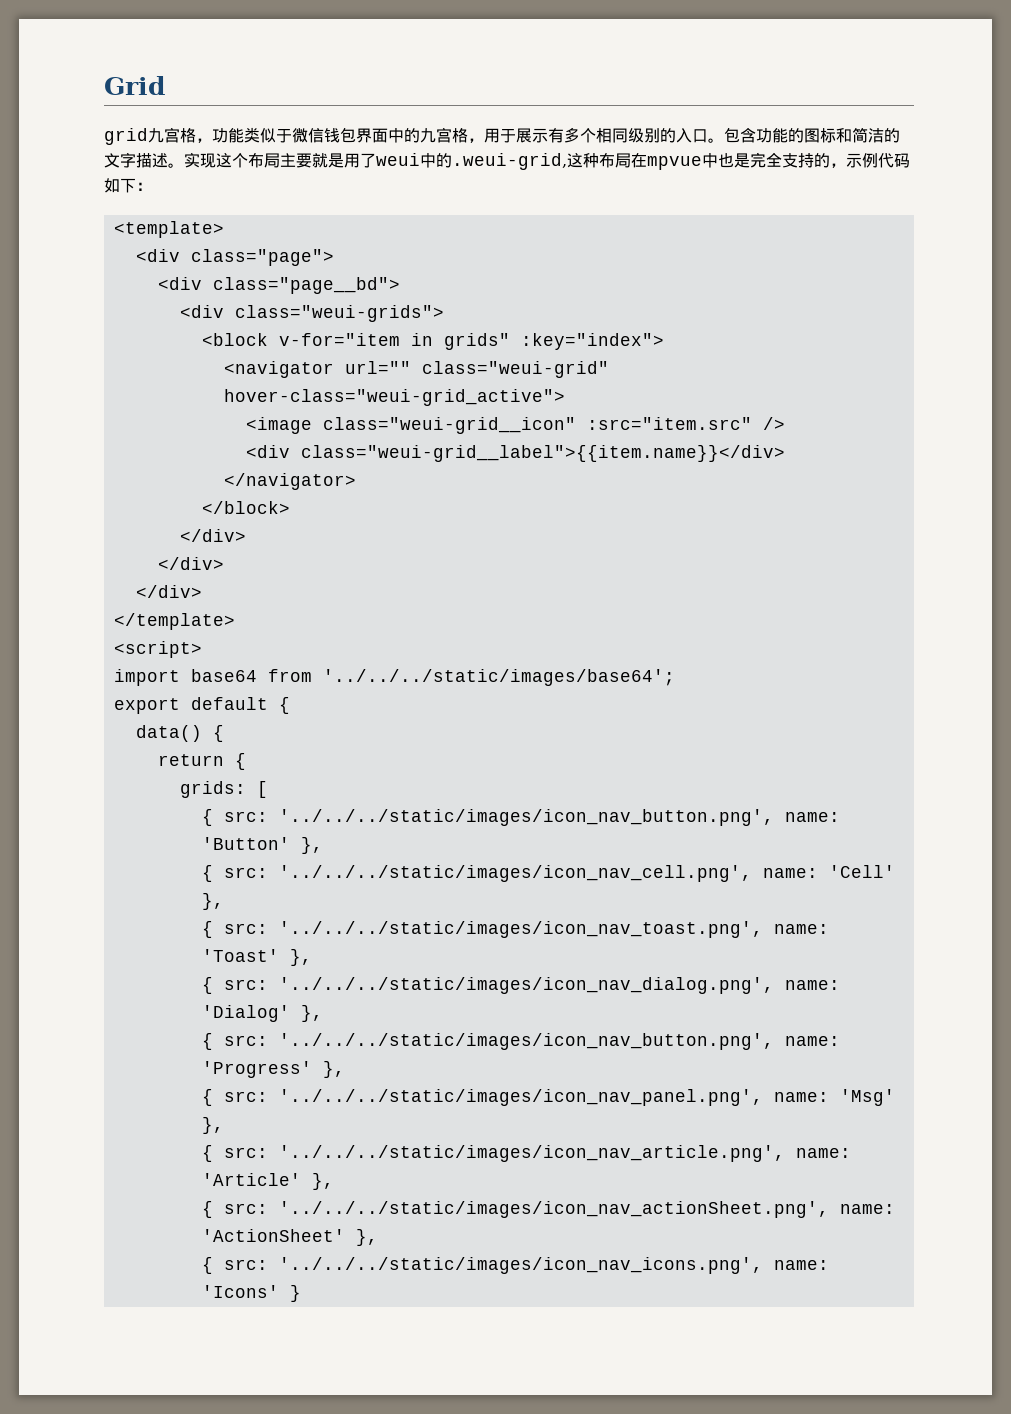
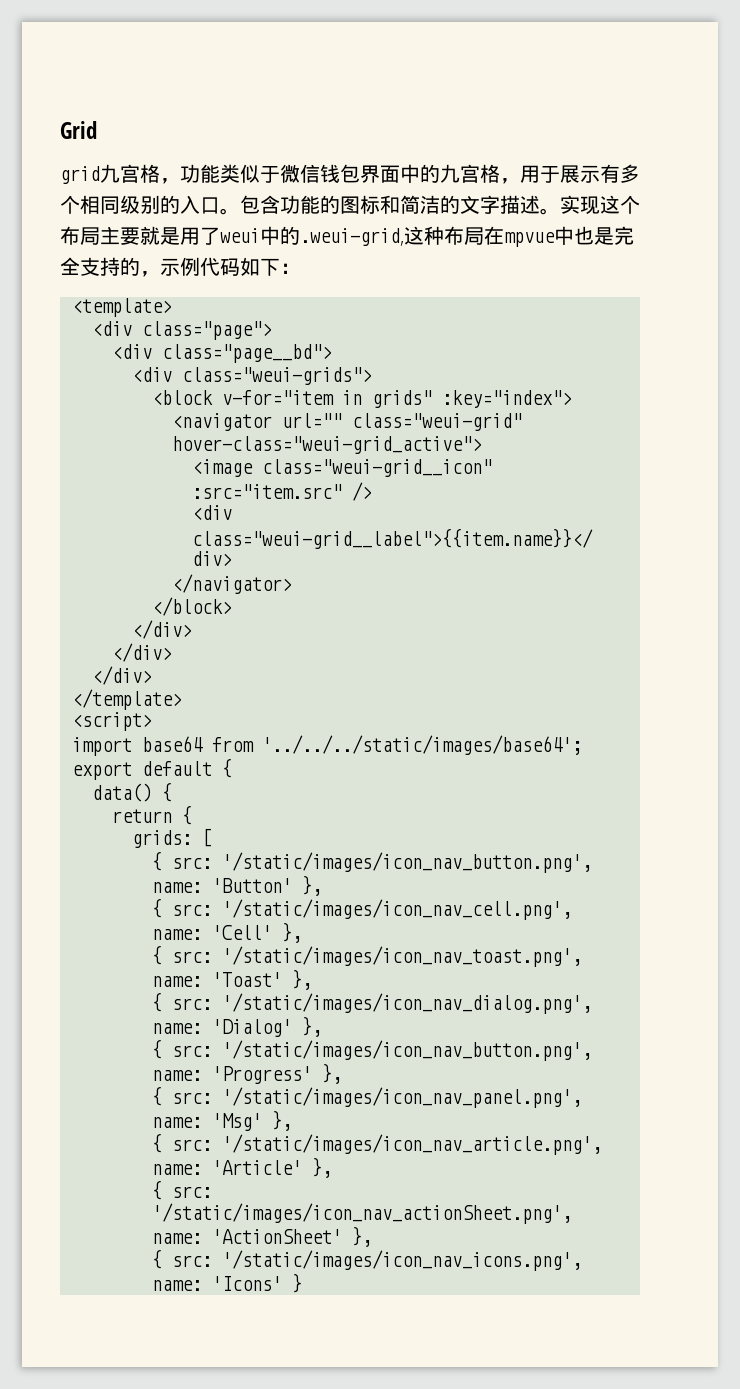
- { src: '../../../static/images/icon_nav_button.png', name: 'Button' },
+ { src: '/static/images/icon_nav_button.png', name: 'Button' },
- { src: '../../../static/images/icon_nav_cell.png', name: 'Cell' },
+ { src: '/static/images/icon_nav_cell.png', name: 'Cell' },
- { src: '../../../static/images/icon_nav_toast.png', name: 'Toast' },
+ { src: '/static/images/icon_nav_toast.png', name: 'Toast' },
- { src: '../../../static/images/icon_nav_dialog.png', name: 'Dialog' },
+ { src: '/static/images/icon_nav_dialog.png', name: 'Dialog' },
- { src: '../../../static/images/icon_nav_button.png', name: 'Progress' },
+ { src: '/static/images/icon_nav_button.png', name: 'Progress' },
- { src: '../../../static/images/icon_nav_panel.png', name: 'Msg' },
+ { src: '/static/images/icon_nav_panel.png', name: 'Msg' },
- { src: '../../../static/images/icon_nav_article.png', name: 'Article' },
+ { src: '/static/images/icon_nav_article.png', name: 'Article' },
- { src: '../../../static/images/icon_nav_actionSheet.png', name: 'ActionSheet' },
+ { src: '/static/images/icon_nav_actionSheet.png', name: 'ActionSheet' },
- { src: '../../../static/images/icon_nav_icons.png', name: 'Icons' }
+ { src: '/static/images/icon_nav_icons.png', name: 'Icons' }

